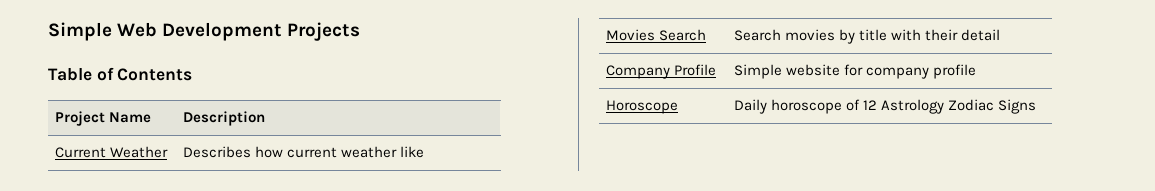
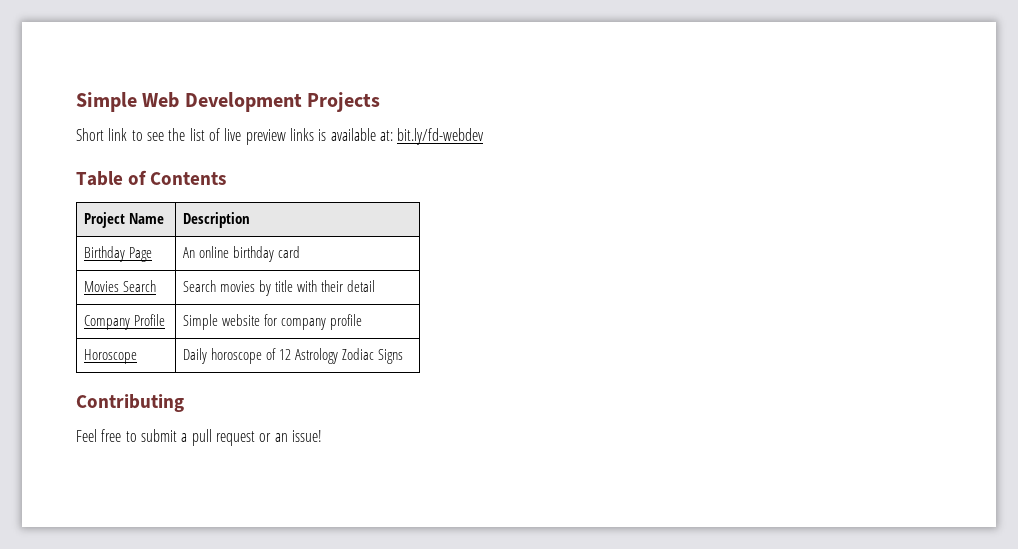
+ Short link to see the list of live preview links is available at: bit.ly/fd-webdev
- Current Weather | Describes how current weather like
+ Birthday Page | An online birthday card
+ Contributing
+ Feel free to submit a pull request or an issue!

